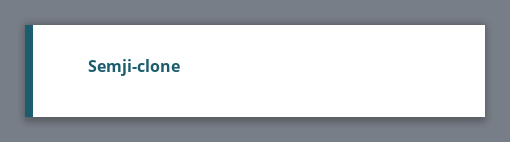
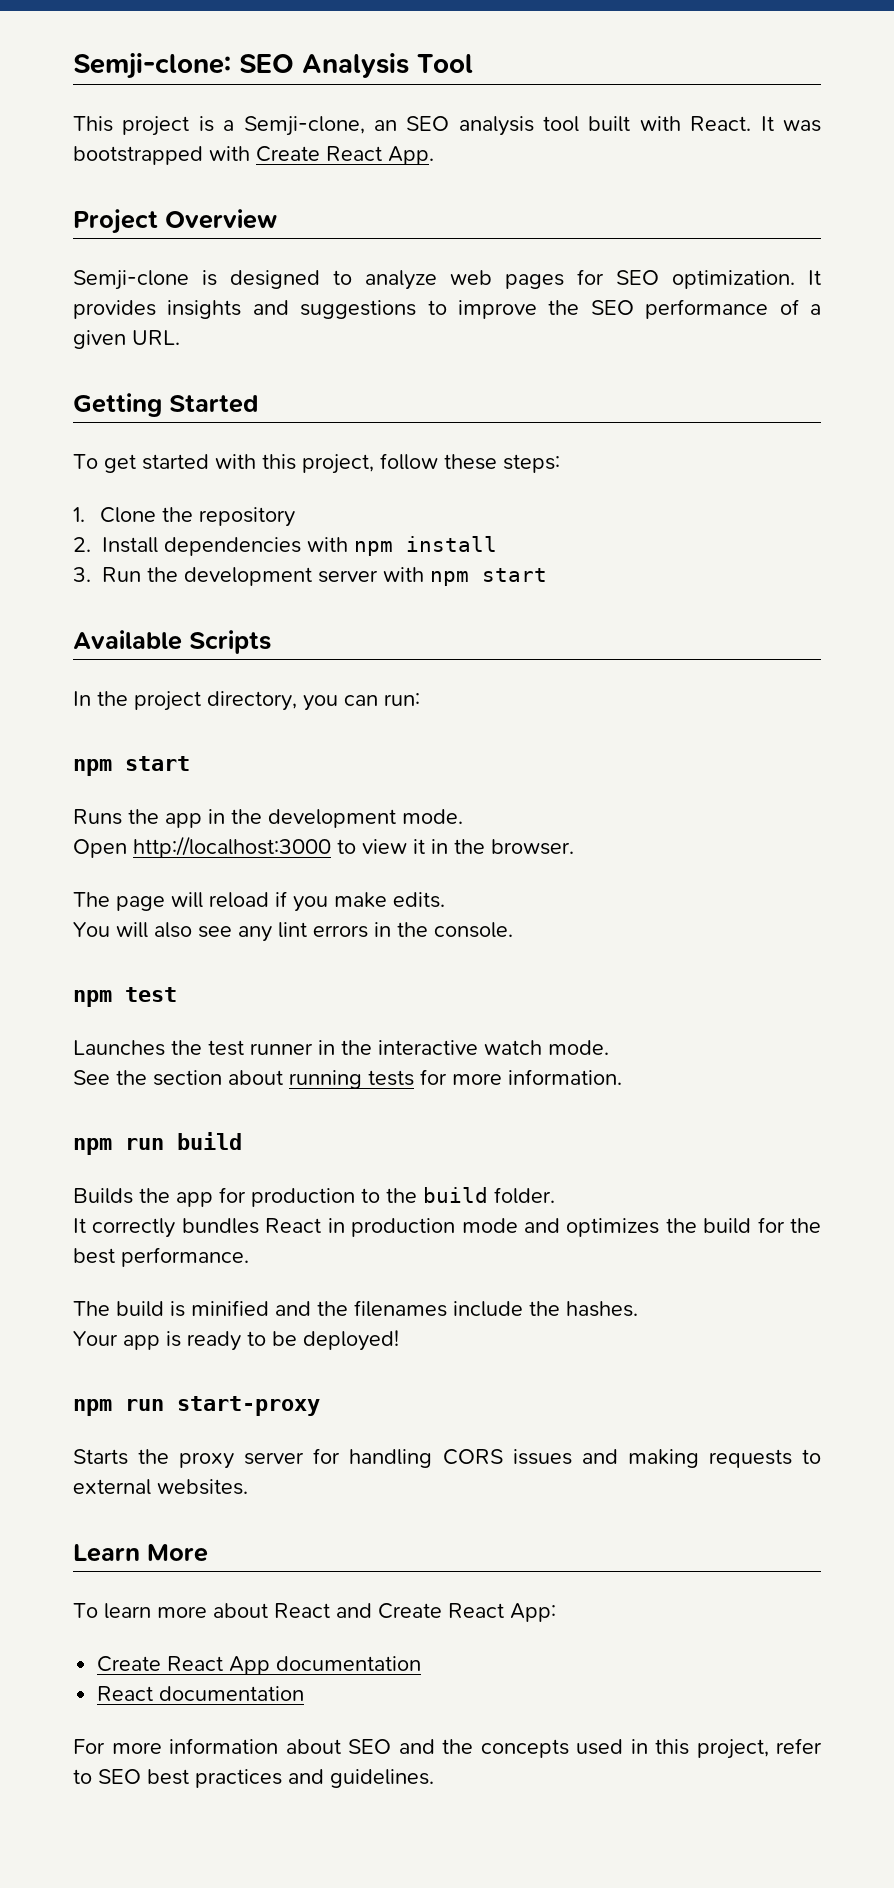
- Semji-clone
+ Semji-clone: SEO Analysis Tool
+ This project is a Semji-clone, an SEO analysis tool built with React. It was bootstrapped with Create React App.
+ Project Overview
+ Semji-clone is designed to analyze web pages for SEO optimization. It provides insights and suggestions to improve the SEO performance of a given URL.
+ Getting Started
+ To get started with this project, follow these steps:
+ 1. Clone the repository
+ 2. Install dependencies with npm install
+ 3. Run the development server with npm start
+ Available Scripts
+ In the project directory, you can run:
+ npm start
+ Runs the app in the development mode.
+ Open http://localhost:3000 to view it in the browser.
+ The page will reload if you make edits.
+ You will also see any lint errors in the console.
+ npm test
+ Launches the test runner in the interactive watch mode.
+ See the section about running tests for more information.
+ npm run build
+ Builds the app for production to the build folder.
+ It correctly bundles React in production mode and optimizes the build for the best performance.
+ The build is minified and the filenames include the hashes.
+ Your app is ready to be deployed!
+ npm run start-proxy
+ Starts the proxy server for handling CORS issues and making requests to external websites.
+ Learn More
+ To learn more about React and Create React App:
+ Create React App documentation
+ React documentation
+ For more information about SEO and the concepts used in this project, refer to SEO best practices and guidelines.

